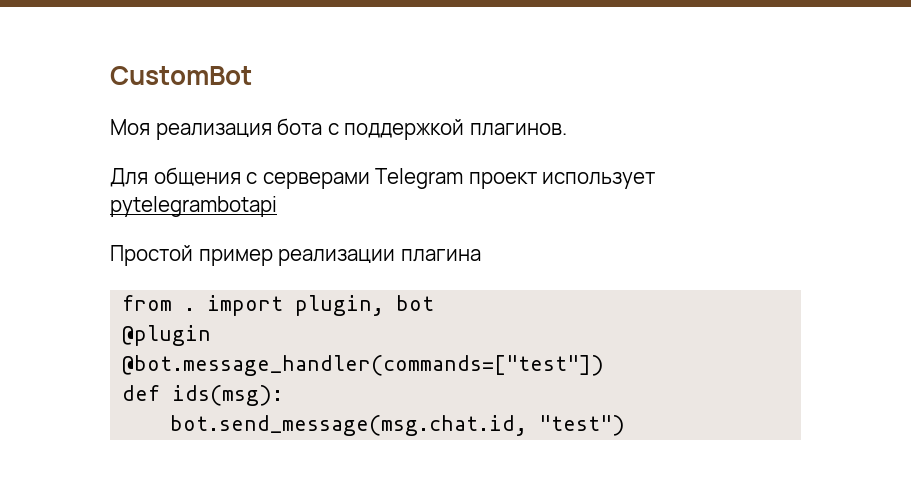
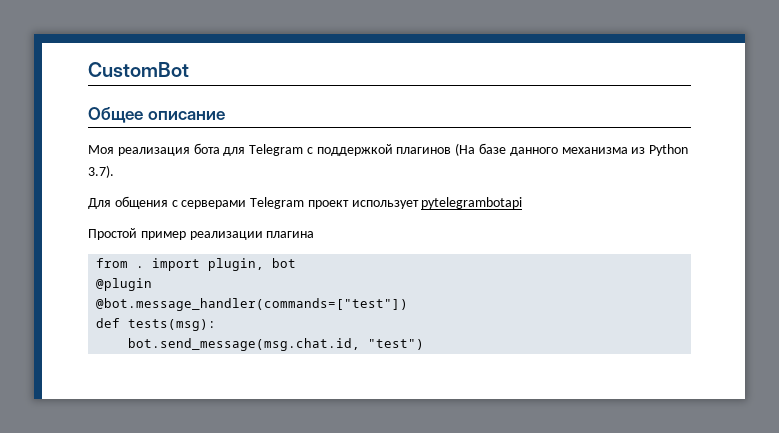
+ Общее описание
- Моя реализация бота с поддержкой плагинов.
+ Моя реализация бота для Telegram с поддержкой плагинов (На базе данного механизма из Python 3.7).
- def ids(msg):
+ def tests(msg):

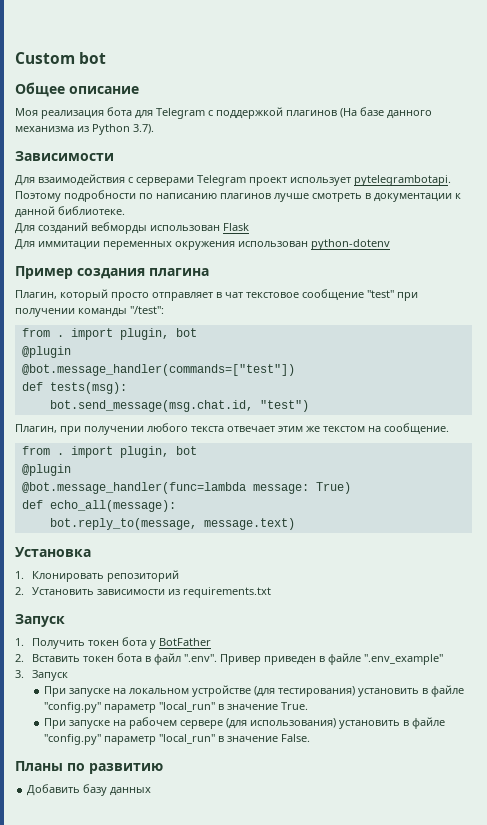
- CustomBot
+ Custom bot
- Для общения с серверами Telegram проект использует pytelegrambotapi
- Простой пример реализации плагина
+ Зависимости
+ Для взаимодействия с серверами Telegram проект использует pytelegrambotapi. Поэтому подробности по написанию плагинов лучше смотреть в документации к данной библиотеке.
+ Для созданий вебморды использован Flask
+ Для иммитации переменных окружения использован python-dotenv
+ Пример создания плагина
+ Плагин, который просто отправляет в чат текстовое сообщение "test" при получении команды "/test":
+ Плагин, при получении любого текста отвечает этим же текстом на сообщение.
+ from . import plugin, bot
+ @plugin
+ @bot.message_handler(func=lambda message: True)
+ def echo_all(message):
+ bot.reply_to(message, message.text)
+ Установка
+ 1. Клонировать репозиторий
+ 2. Установить зависимости из requirements.txt
+ Запуск
+ 1. Получить токен бота у BotFather
+ 2. Вставить токен бота в файл ".env". Привер приведен в файле ".env_example"
+ 3. Запуск
+ При запуске на локальном устройстве (для тестирования) установить в файле "config.py" параметр "local_run" в значение True.
+ При запуске на рабочем сервере (для использования) установить в файле "config.py" параметр "local_run" в значение False.
+ Планы по развитию
+ Добавить базу данных

